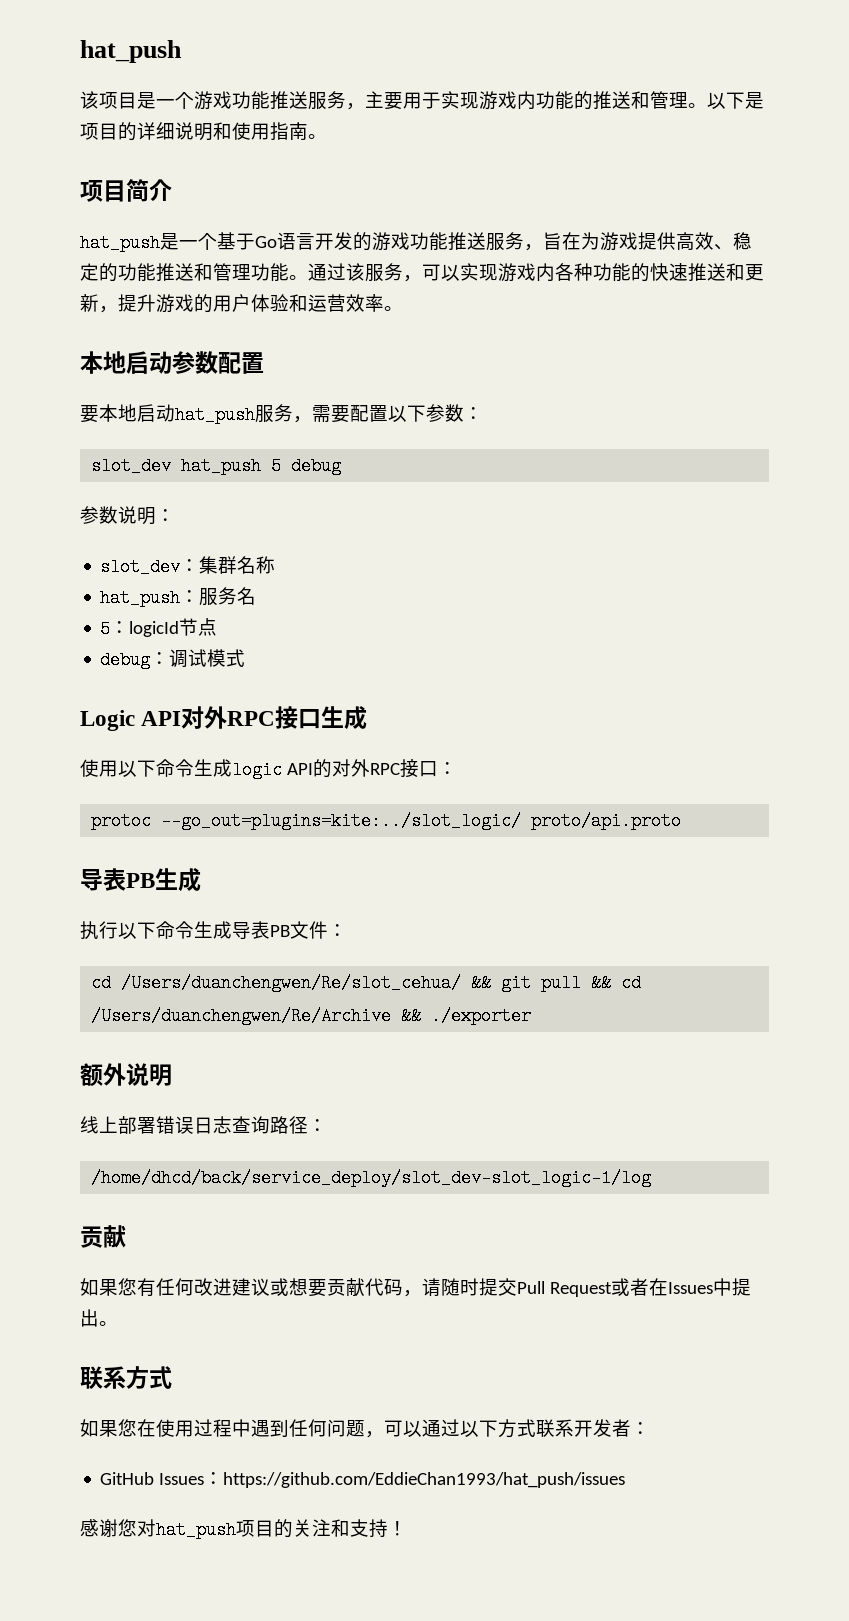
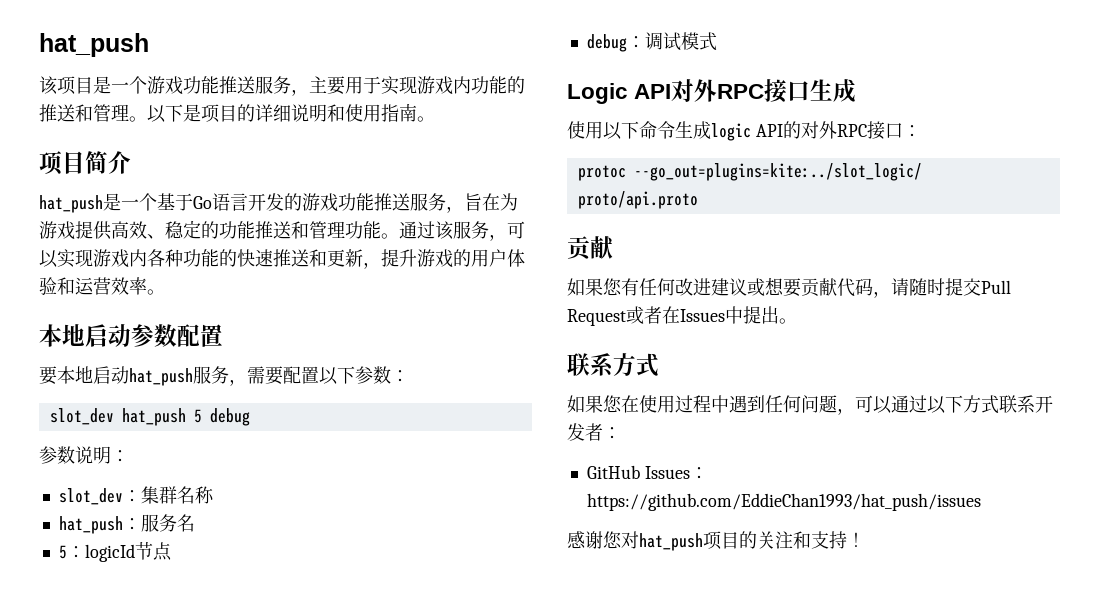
- 导表PB生成
- 执行以下命令生成导表PB文件：
- cd /Users/duanchengwen/Re/slot_cehua/ && git pull && cd /Users/duanchengwen/Re/Archive && ./exporter
- 额外说明
- 线上部署错误日志查询路径：
- /home/dhcd/back/service_deploy/slot_dev-slot_logic-1/log

